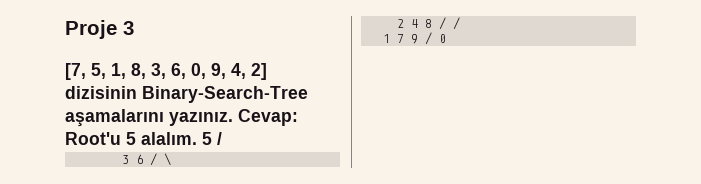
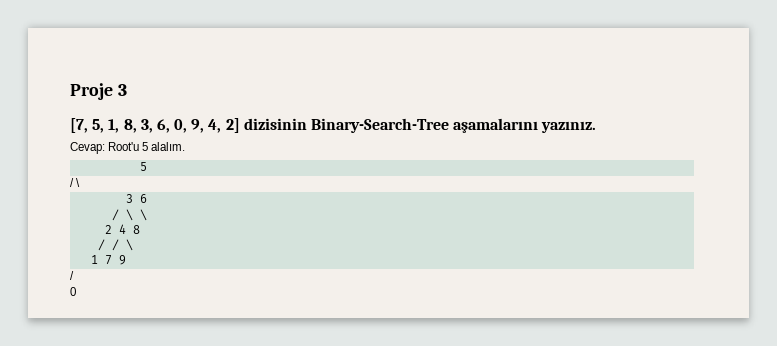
- [7, 5, 1, 8, 3, 6, 0, 9, 4, 2] dizisinin Binary-Search-Tree aşamalarını yazınız. Cevap: Root'u 5 alalım. 5 /
+ [7, 5, 1, 8, 3, 6, 0, 9, 4, 2] dizisinin Binary-Search-Tree aşamalarını yazınız.
+ Cevap: Root'u 5 alalım.
+ 5
+ / \
- 3 6 / \
+ 3 6
+ / \ \
- 2 4 8 / /
+ 2 4 8
+ / / \
- 1 7 9 / 0
+ 1 7 9
+ /
+ 0

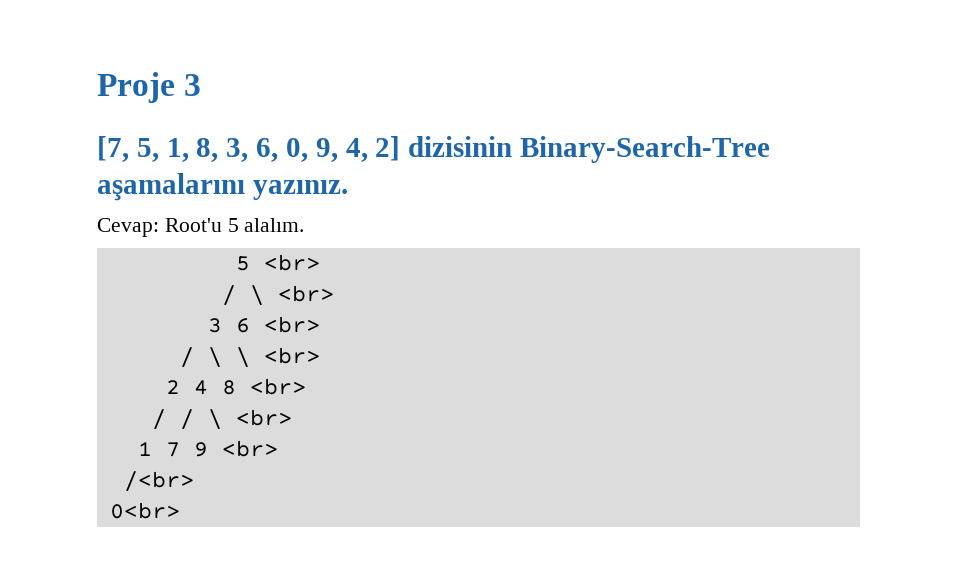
  Cevap: Root'u 5 alalım.
- 5
- / \
+ 5 <br>
+ / \ <br>
- 3 6
+ 3 6 <br>
- / \ \
+ / \ \ <br>
- 2 4 8
+ 2 4 8 <br>
- / / \
+ / / \ <br>
- 1 7 9
- /
- 0
+ 1 7 9 <br>
+ /<br>
+ 0<br>

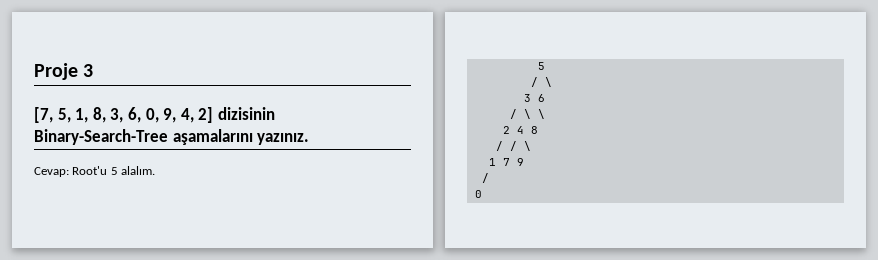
  Cevap: Root'u 5 alalım.
- 5 <br>
- / \ <br>
+ 5
+ / \
- 3 6 <br>
+ 3 6
- / \ \ <br>
+ / \ \
- 2 4 8 <br>
+ 2 4 8
- / / \ <br>
+ / / \
- 1 7 9 <br>
- /<br>
- 0<br>
+ 1 7 9
+ /
+ 0

